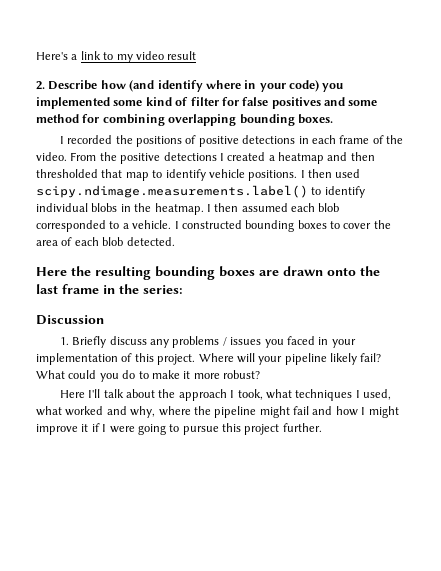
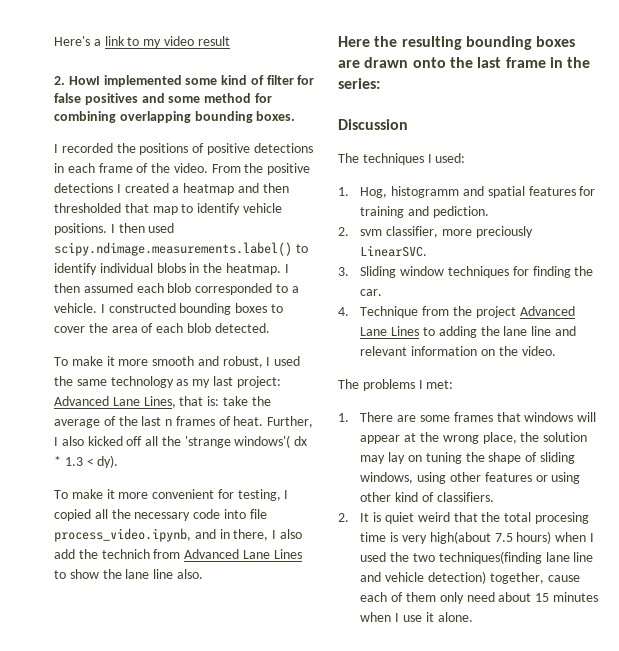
- 2. Describe how (and identify where in your code) you implemented some kind of filter for false positives and some method for combining overlapping bounding boxes.
+ 2. HowI implemented some kind of filter for false positives and some method for combining overlapping bounding boxes.
+ To make it more smooth and robust, I used the same technology as my last project: Advanced Lane Lines, that is: take the average of the last n frames of heat. Further, I also kicked off all the 'strange windows'( dx * 1.3 < dy).
+ To make it more convenient for testing, I copied all the necessary code into file process_video.ipynb, and in there, I also add the technich from Advanced Lane Lines to show the lane line also.
- 1. Briefly discuss any problems / issues you faced in your implementation of this project. Where will your pipeline likely fail? What could you do to make it more robust?
- Here I'll talk about the approach I took, what techniques I used, what worked and why, where the pipeline might fail and how I might improve it if I were going to pursue this project further.
+ The techniques I used:
+ 1. Hog, histogramm and spatial features for training and pediction.
+ 2. svm classifier, more preciously LinearSVC.
+ 3. Sliding window techniques for finding the car.
+ 4. Technique from the project Advanced Lane Lines to adding the lane line and relevant information on the video.
+ The problems I met:
+ 1. There are some frames that windows will appear at the wrong place, the solution may lay on tuning the shape of sliding windows, using other features or using other kind of classifiers.
+ 2. It is quiet weird that the total procesing time is very high(about 7.5 hours) when I used the two techniques(finding lane line and vehicle detection) together, cause each of them only need about 15 minutes when I use it alone.

